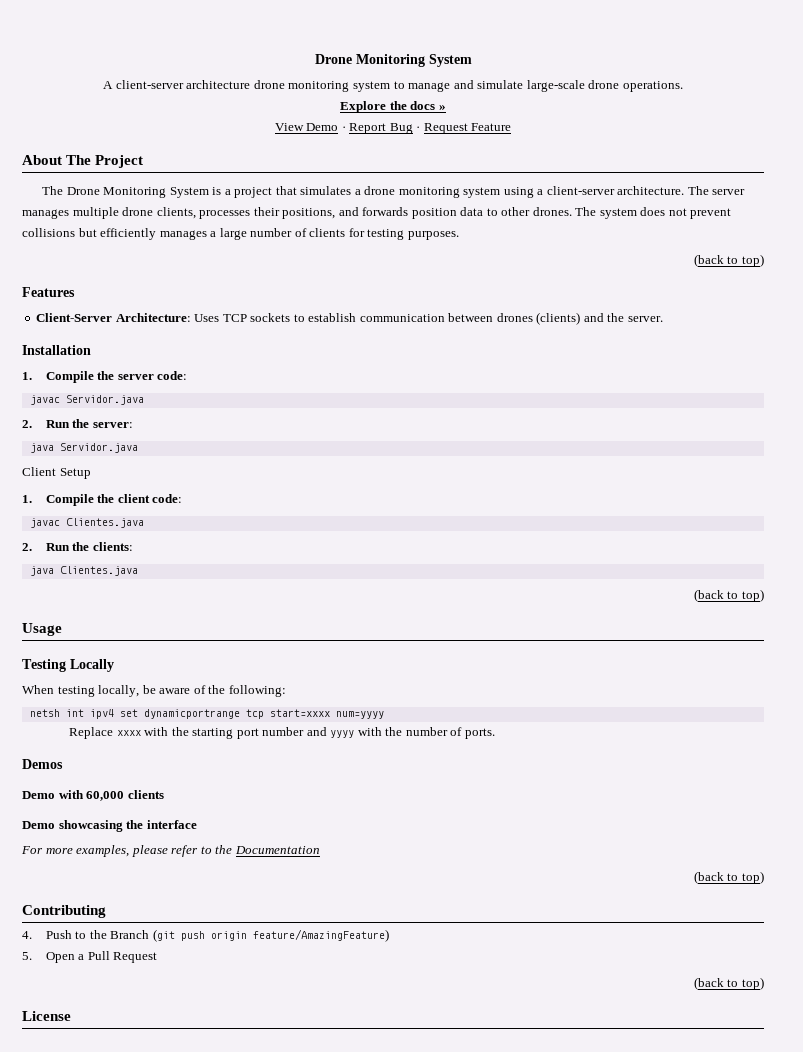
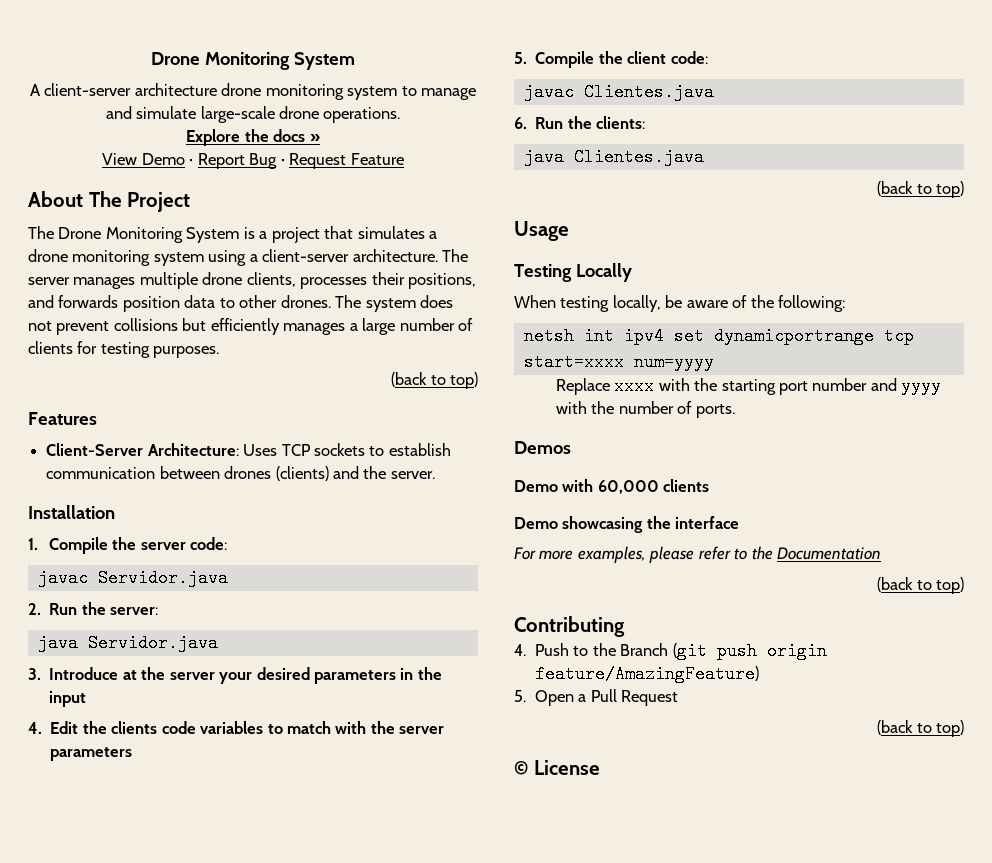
- Client Setup
- 1. Compile the client code:
+ 3. Introduce at the server your desired parameters in the input
+ 4. Edit the clients code variables to match with the server parameters
+ 5. Compile the client code:
- 2. Run the clients:
+ 6. Run the clients:
- License
+ © License

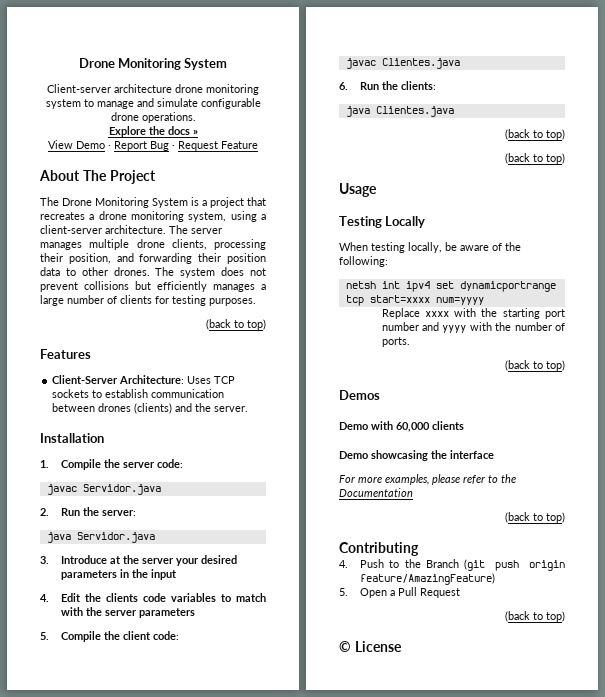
- A client-server architecture drone monitoring system to manage and simulate large-scale drone operations.
+ Client-server architecture drone monitoring system to manage and simulate configurable drone operations.
- The Drone Monitoring System is a project that simulates a drone monitoring system using a client-server architecture.
+ The Drone Monitoring System is a project that recreates a drone monitoring system, using a client-server architecture.
- The server manages multiple drone clients, processes their positions, and forwards position data to other drones.
+ The server manages multiple drone clients, processing their position, and forwarding their position data to other drones.
  java Clientes.java
+ (back to top)
  Replace xxxx with the starting port number and yyyy with the number of ports.
+ (back to top)

